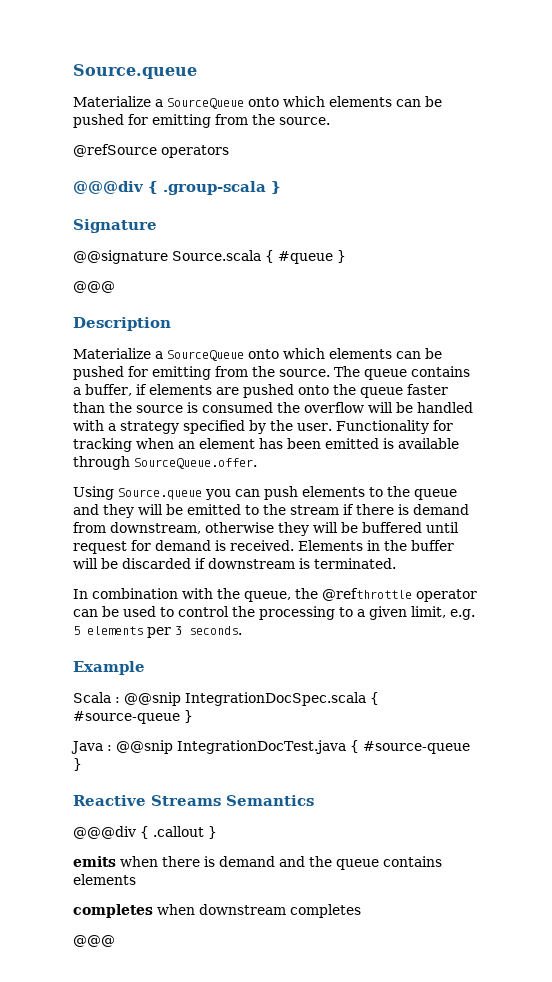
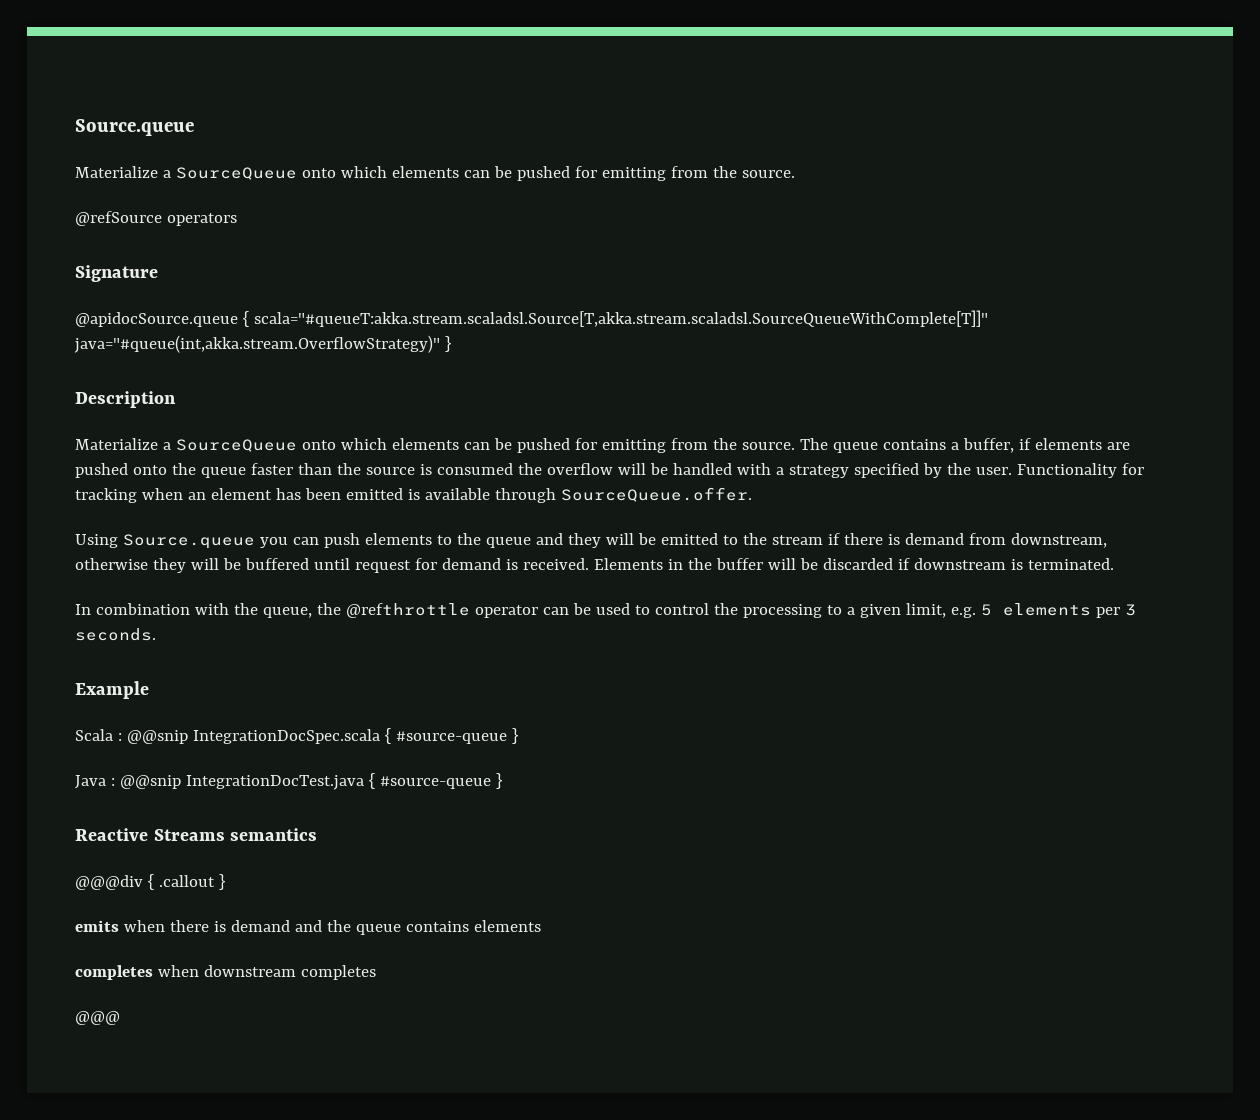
- @@@div { .group-scala }
  Signature
- @@signature Source.scala { #queue }
- @@@
+ @apidocSource.queue { scala="#queueT:akka.stream.scaladsl.Source[T,akka.stream.scaladsl.SourceQueueWithComplete[T]]" java="#queue(int,akka.stream.OverflowStrategy)" }
- Reactive Streams Semantics
+ Reactive Streams semantics

